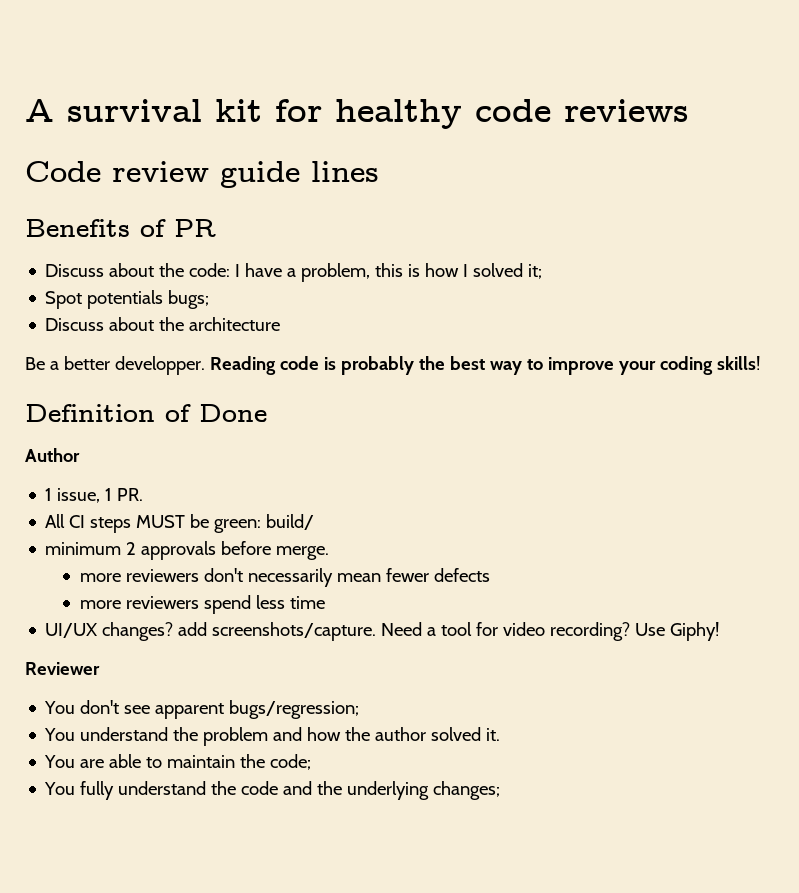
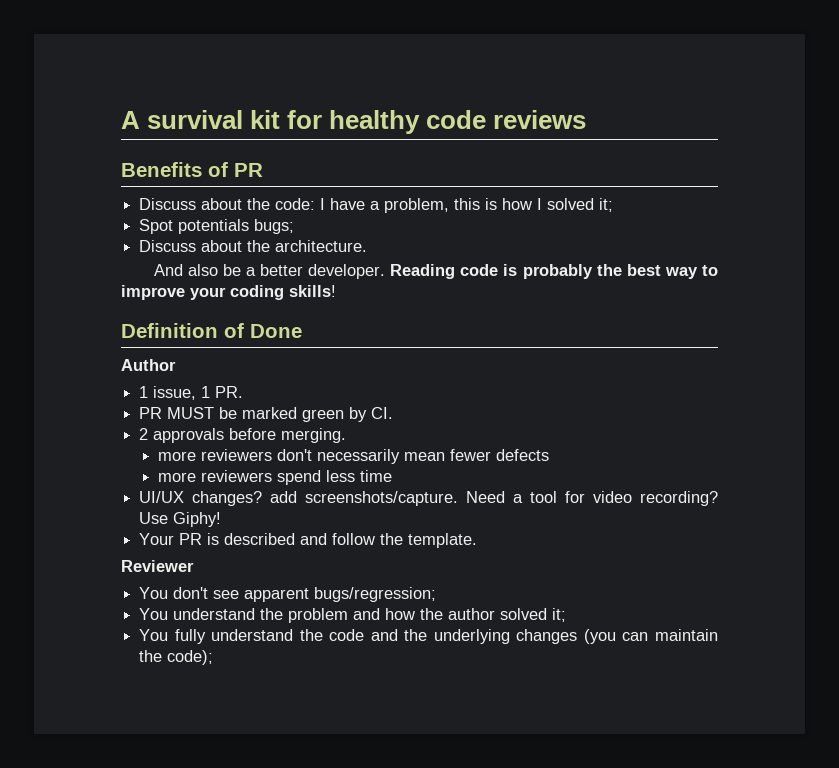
- Code review guide lines
- Discuss about the architecture
- Be a better developper.
+ Discuss about the architecture.
+ And also be a better developer.
- All CI steps MUST be green: build/
- minimum 2 approvals before merge.
+ PR MUST be marked green by CI.
+ 2 approvals before merging.
+ Your PR is described and follow the template.
- You understand the problem and how the author solved it.
- You are able to maintain the code;
+ You understand the problem and how the author solved it;
- You fully understand the code and the underlying changes;
+ You fully understand the code and the underlying changes (you can maintain the code);

